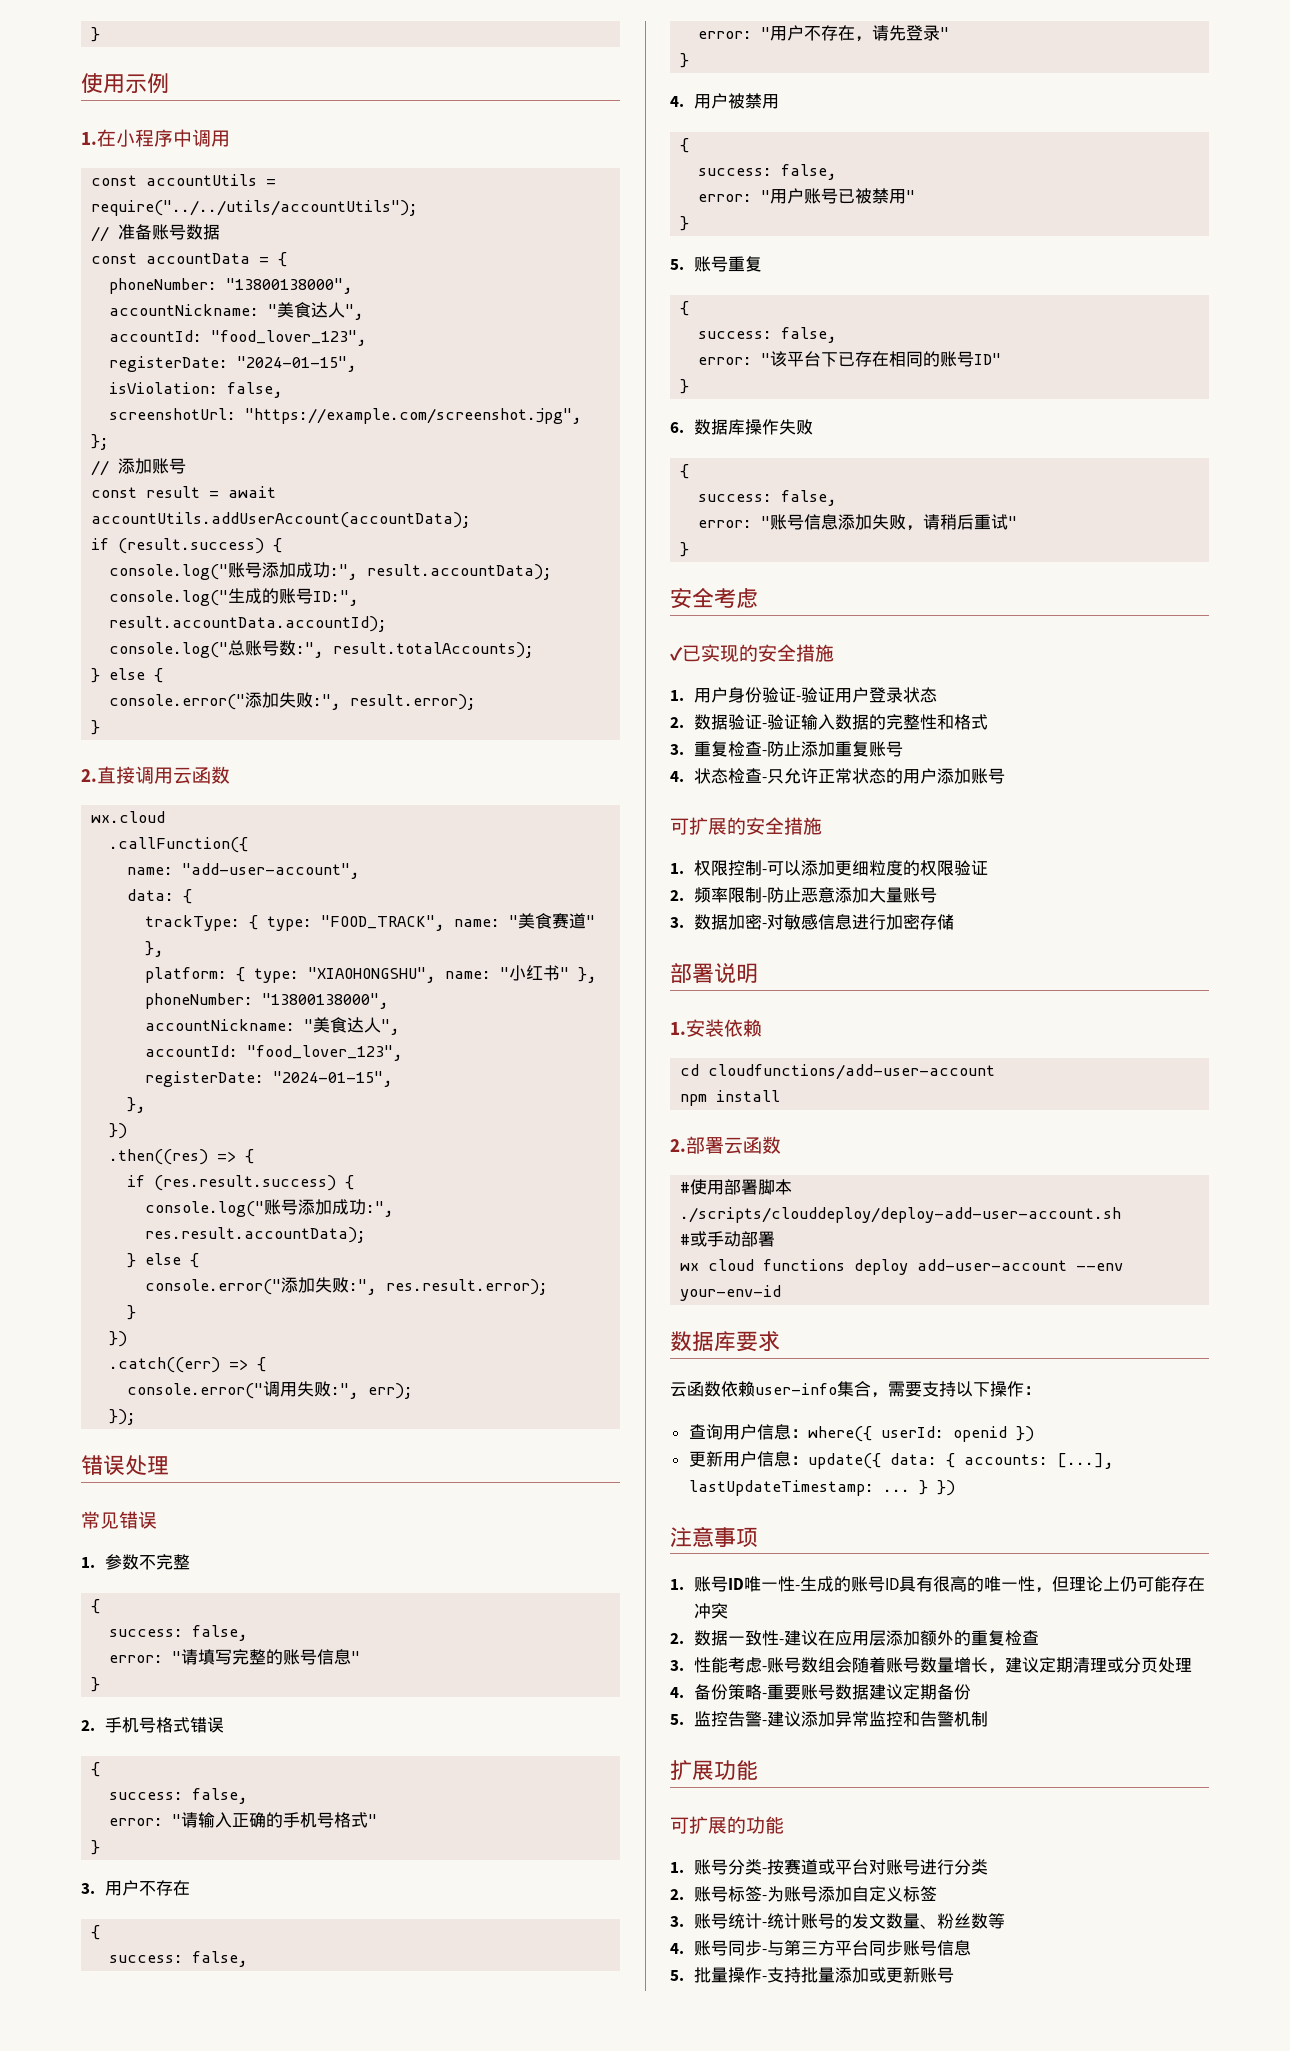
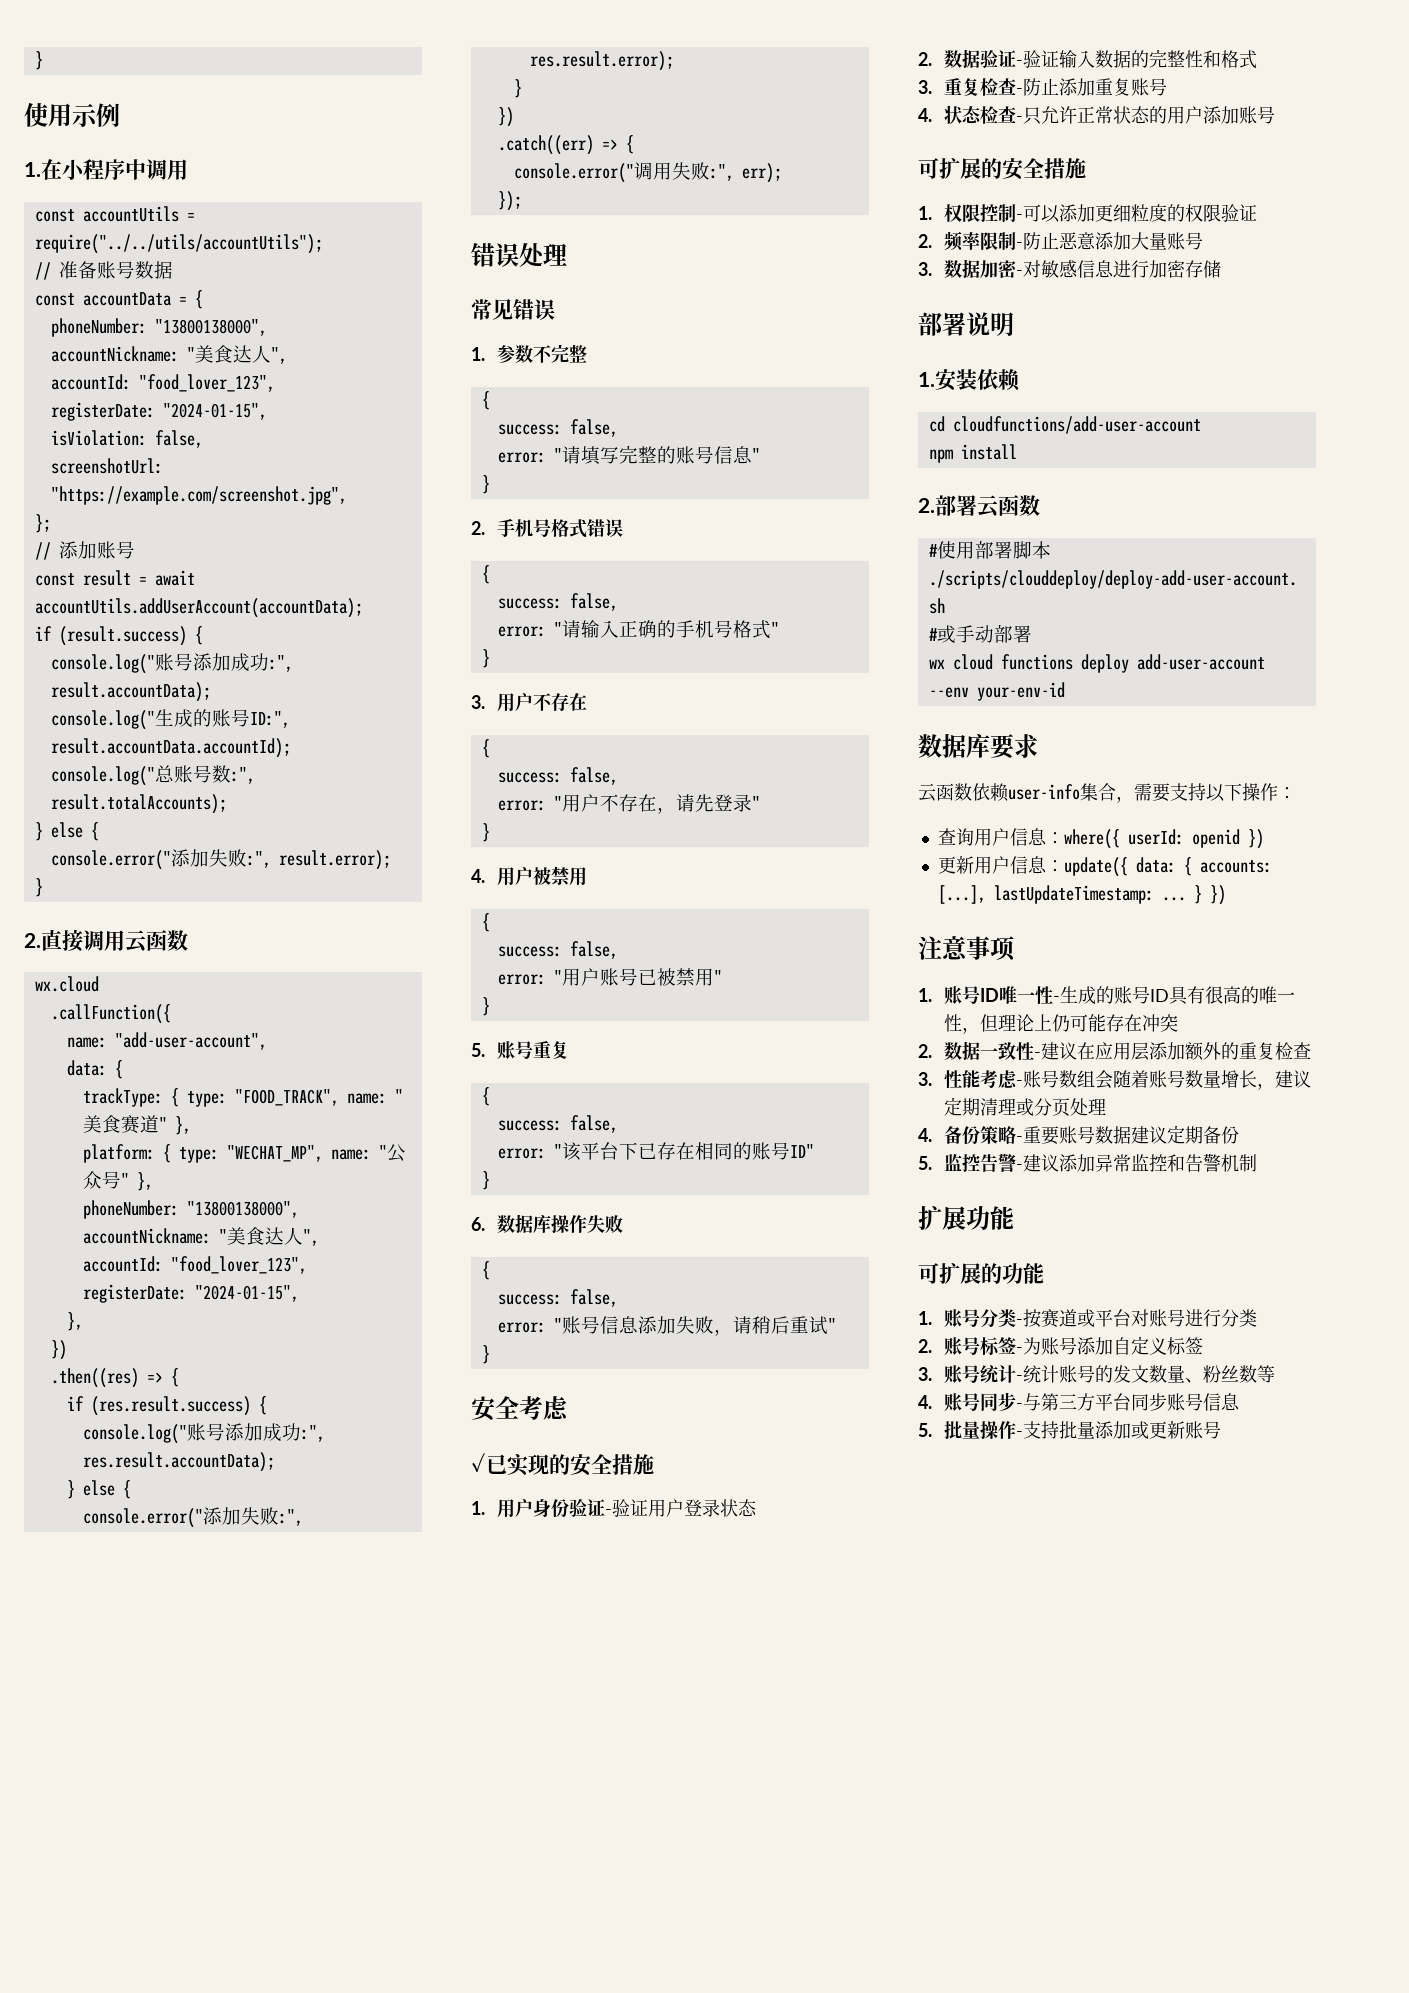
- platform: { type: "XIAOHONGSHU", name: "小红书" },
+ platform: { type: "WECHAT_MP", name: "公众号" },

